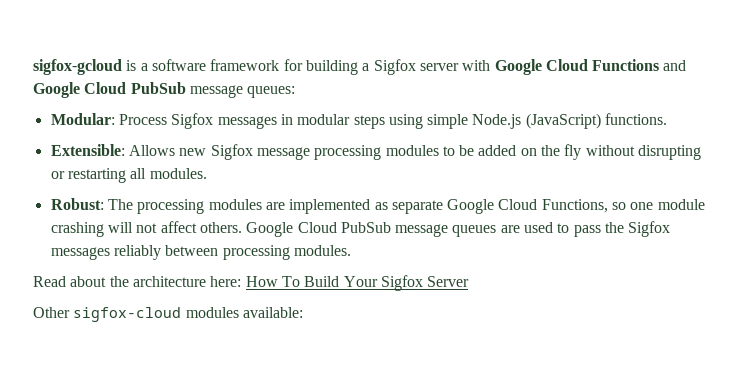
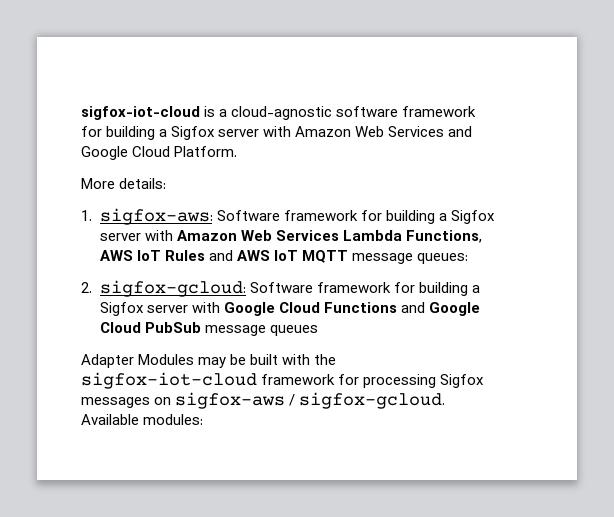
- sigfox-gcloud is a software framework for building a Sigfox server with Google Cloud Functions and Google Cloud PubSub message queues:
- Modular: Process Sigfox messages in modular steps using simple Node.js (JavaScript) functions.
- Extensible: Allows new Sigfox message processing modules to be added on the fly without disrupting or restarting all modules.
- Robust: The processing modules are implemented as separate Google Cloud Functions, so one module crashing will not affect others. Google Cloud PubSub message queues are used to pass the Sigfox messages reliably between processing modules.
- Read about the architecture here: How To Build Your Sigfox Server
- Other sigfox-cloud modules available:
+ sigfox-iot-cloud is a cloud-agnostic software framework for building a Sigfox server with Amazon Web Services and Google Cloud Platform.
+ More details:
+ 1. sigfox-aws: Software framework for building a Sigfox server with Amazon Web Services Lambda Functions, AWS IoT Rules and AWS IoT MQTT message queues:
+ 2. sigfox-gcloud: Software framework for building a Sigfox server with Google Cloud Functions and Google Cloud PubSub message queues
+ Adapter Modules may be built with the sigfox-iot-cloud framework for processing Sigfox messages on sigfox-aws / sigfox-gcloud. Available modules:

